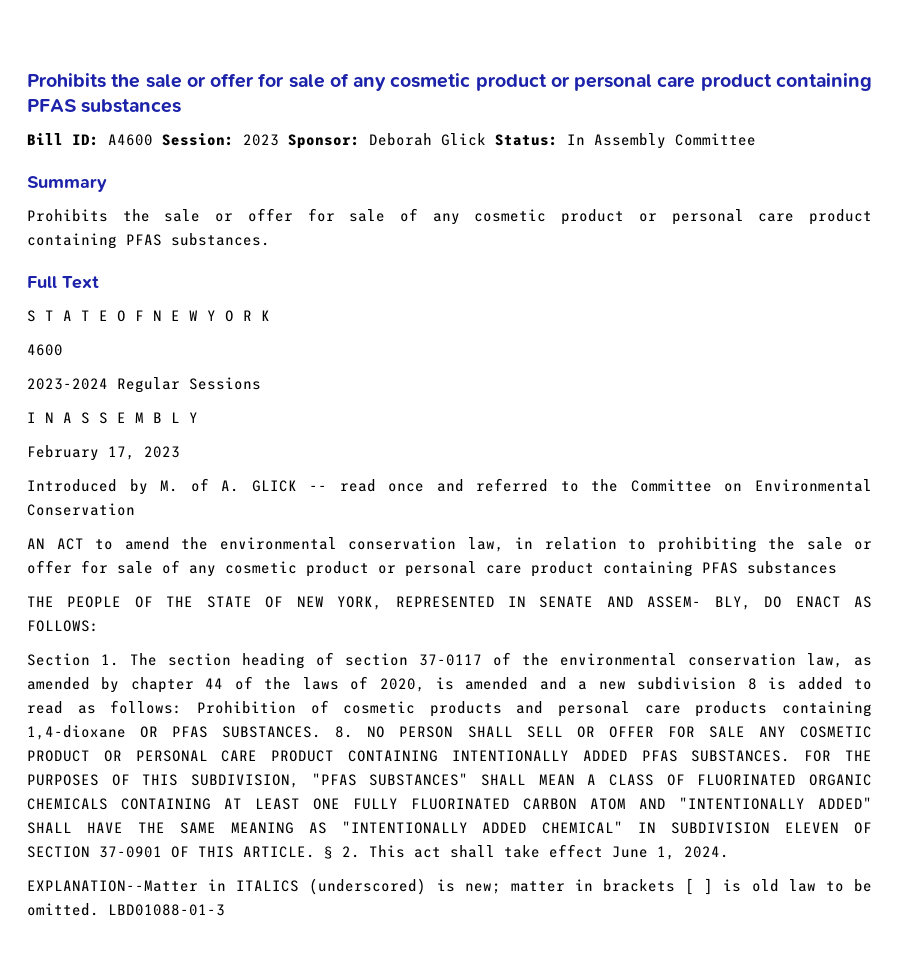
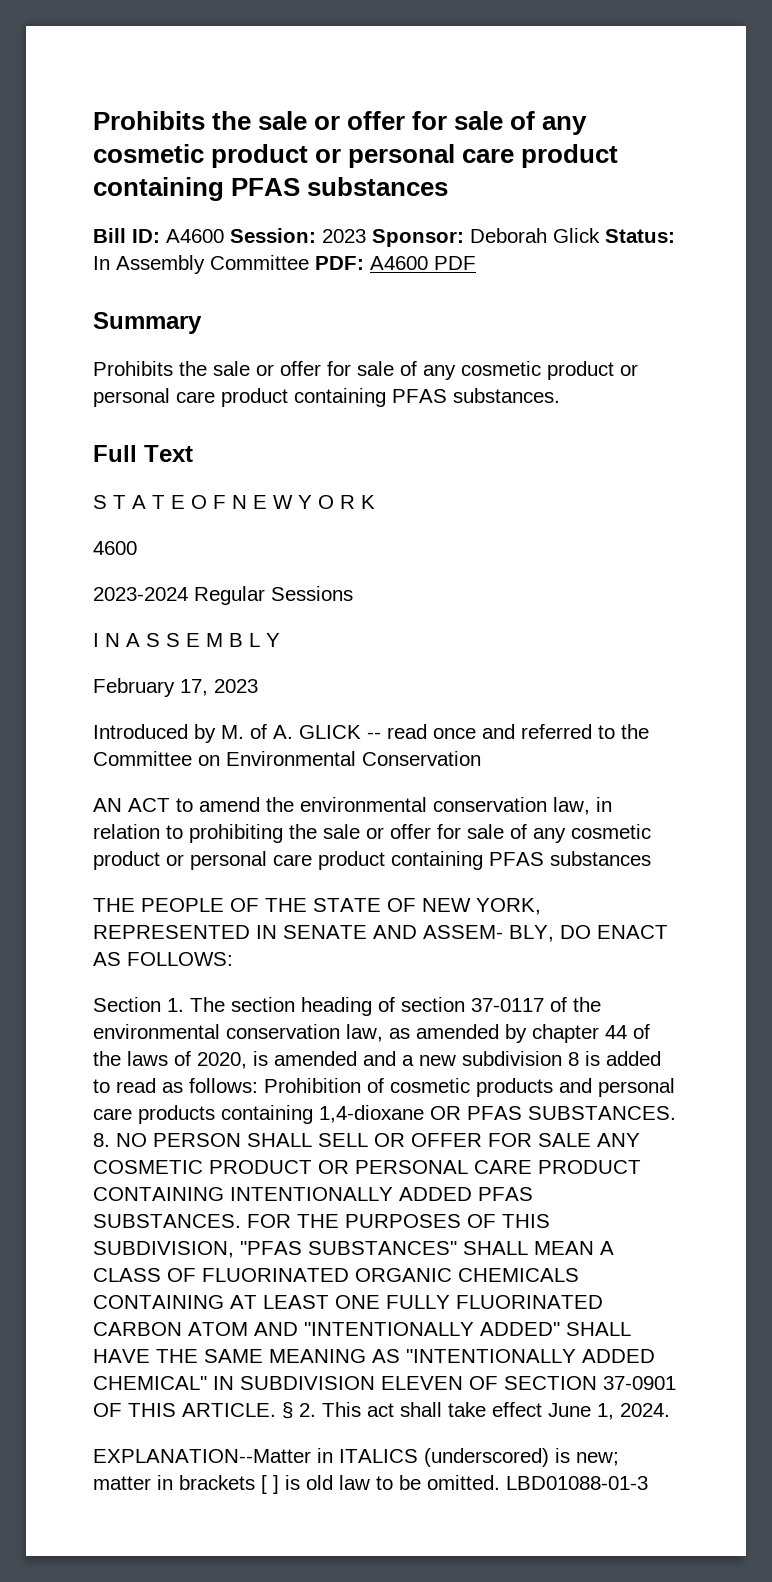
- Bill ID: A4600 Session: 2023 Sponsor: Deborah Glick Status: In Assembly Committee
+ Bill ID: A4600 Session: 2023 Sponsor: Deborah Glick Status: In Assembly Committee PDF: A4600 PDF

